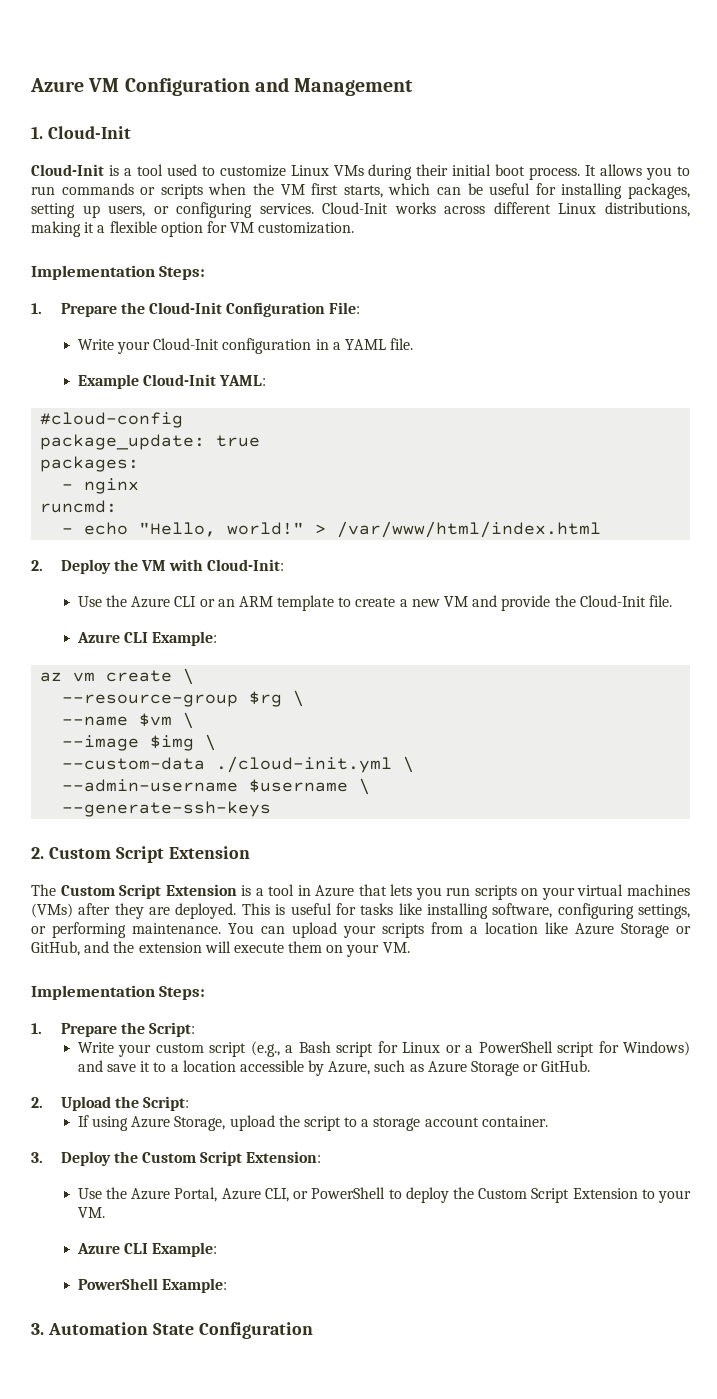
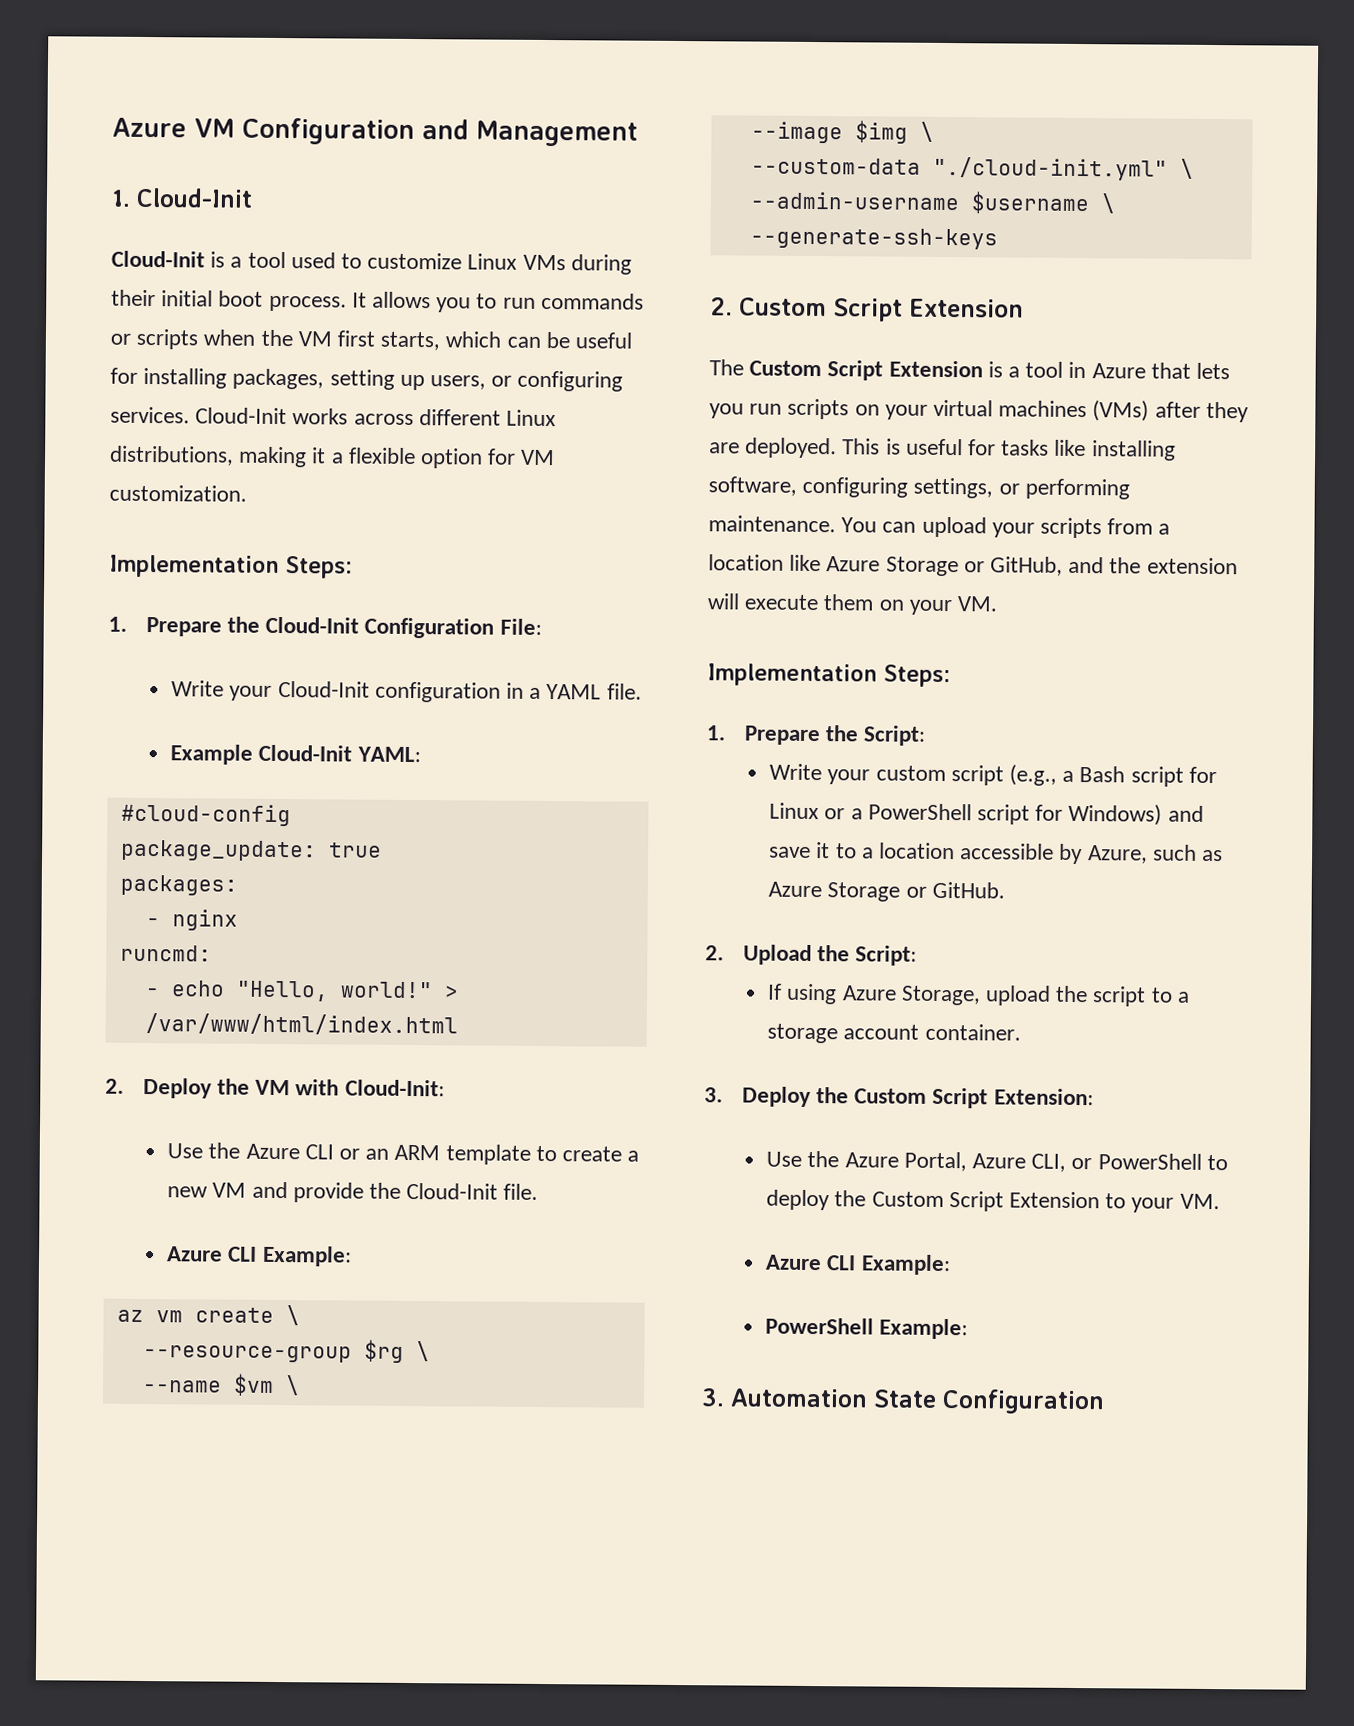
- --custom-data ./cloud-init.yml \
+ --custom-data "./cloud-init.yml" \

